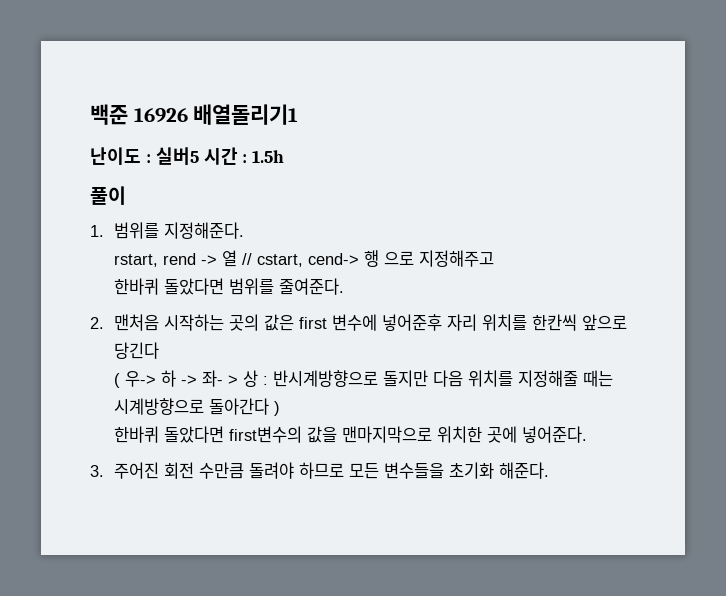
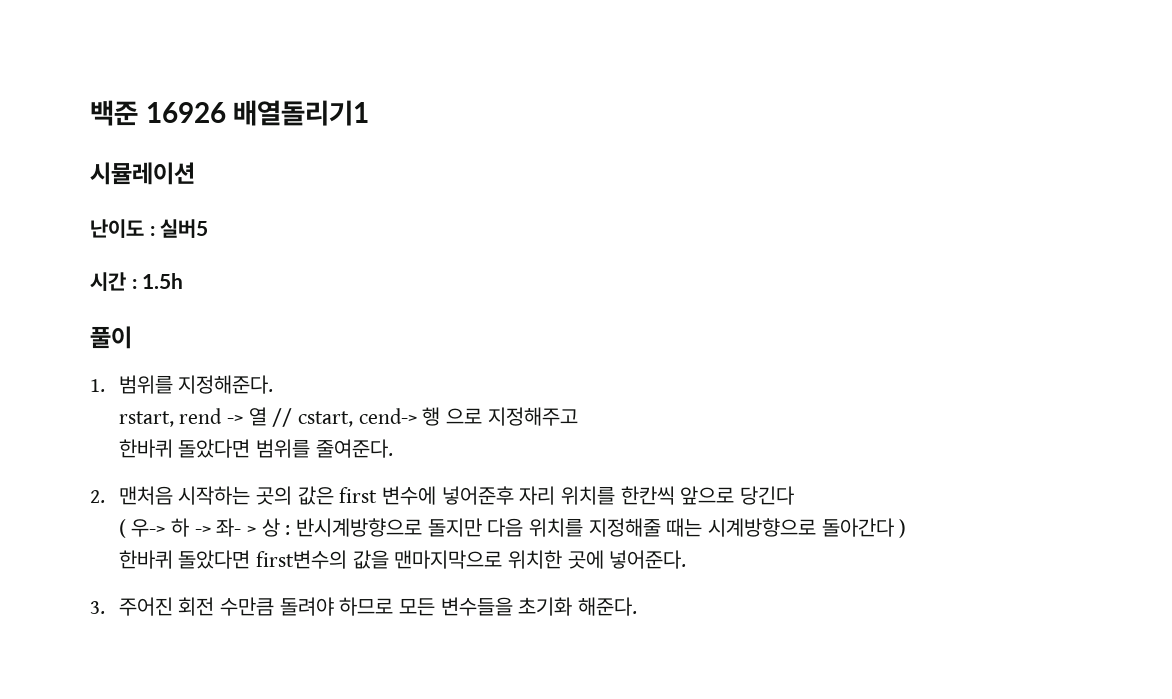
+ 시뮬레이션
- 난이도 : 실버5 시간 : 1.5h
+ 난이도 : 실버5
+ 시간 : 1.5h

